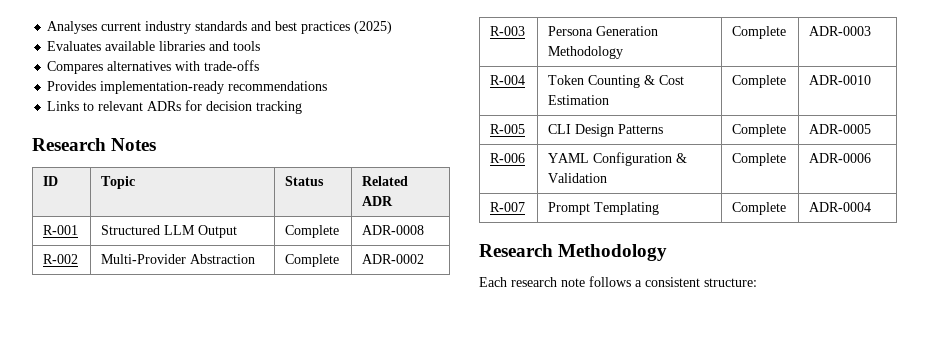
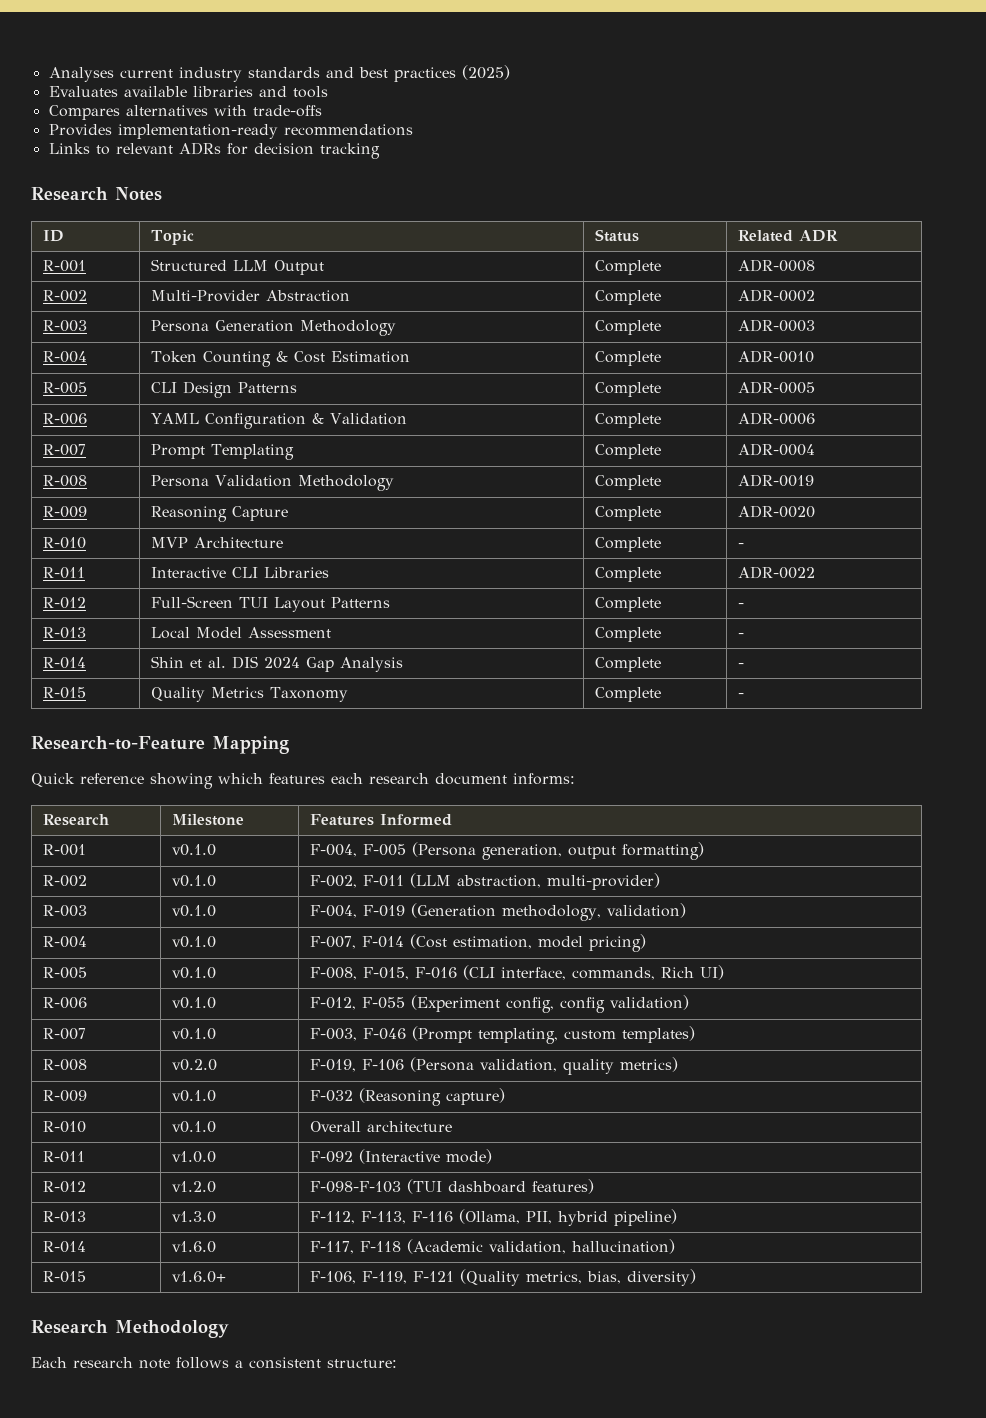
+ R-008 | Persona Validation Methodology | Complete | ADR-0019
+ R-009 | Reasoning Capture | Complete | ADR-0020
+ R-010 | MVP Architecture | Complete | -
+ R-011 | Interactive CLI Libraries | Complete | ADR-0022
+ R-012 | Full-Screen TUI Layout Patterns | Complete | -
+ R-013 | Local Model Assessment | Complete | -
+ R-014 | Shin et al. DIS 2024 Gap Analysis | Complete | -
+ R-015 | Quality Metrics Taxonomy | Complete | -
+ Research-to-Feature Mapping
+ Quick reference showing which features each research document informs:
+ Research | Milestone | Features Informed
+ R-001 | v0.1.0 | F-004, F-005 (Persona generation, output formatting)
+ R-002 | v0.1.0 | F-002, F-011 (LLM abstraction, multi-provider)
+ R-003 | v0.1.0 | F-004, F-019 (Generation methodology, validation)
+ R-004 | v0.1.0 | F-007, F-014 (Cost estimation, model pricing)
+ R-005 | v0.1.0 | F-008, F-015, F-016 (CLI interface, commands, Rich UI)
+ R-006 | v0.1.0 | F-012, F-055 (Experiment config, config validation)
+ R-007 | v0.1.0 | F-003, F-046 (Prompt templating, custom templates)
+ R-008 | v0.2.0 | F-019, F-106 (Persona validation, quality metrics)
+ R-009 | v0.1.0 | F-032 (Reasoning capture)
+ R-010 | v0.1.0 | Overall architecture
+ R-011 | v1.0.0 | F-092 (Interactive mode)
+ R-012 | v1.2.0 | F-098-F-103 (TUI dashboard features)
+ R-013 | v1.3.0 | F-112, F-113, F-116 (Ollama, PII, hybrid pipeline)
+ R-014 | v1.6.0 | F-117, F-118 (Academic validation, hallucination)
+ R-015 | v1.6.0+ | F-106, F-119, F-121 (Quality metrics, bias, diversity)

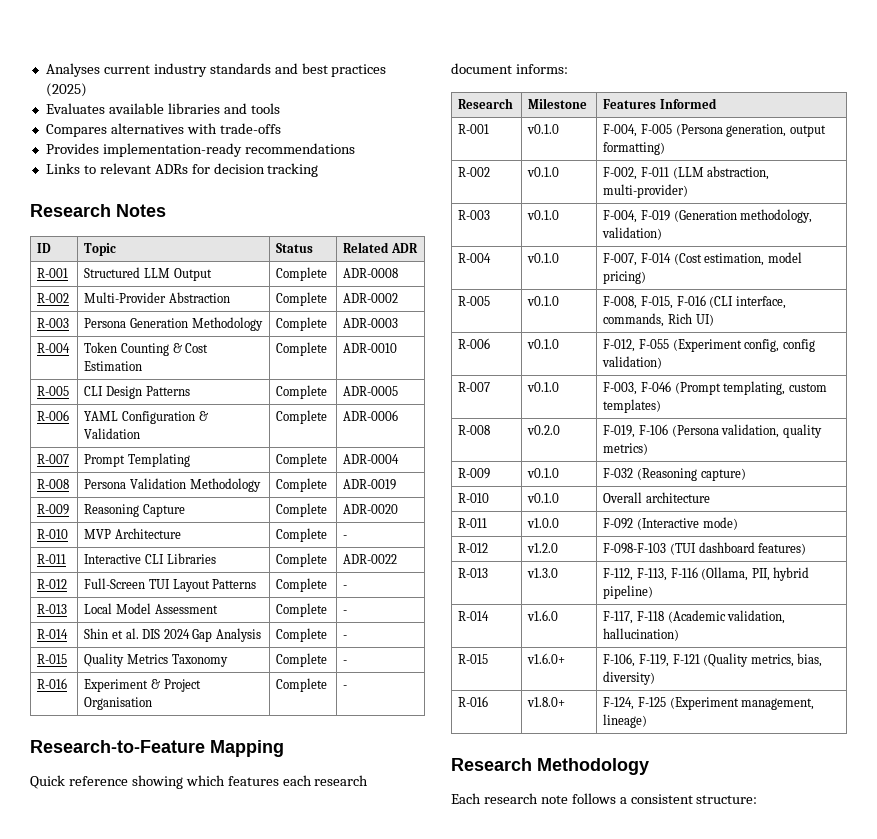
+ R-016 | Experiment & Project Organisation | Complete | -
+ R-016 | v1.8.0+ | F-124, F-125 (Experiment management, lineage)

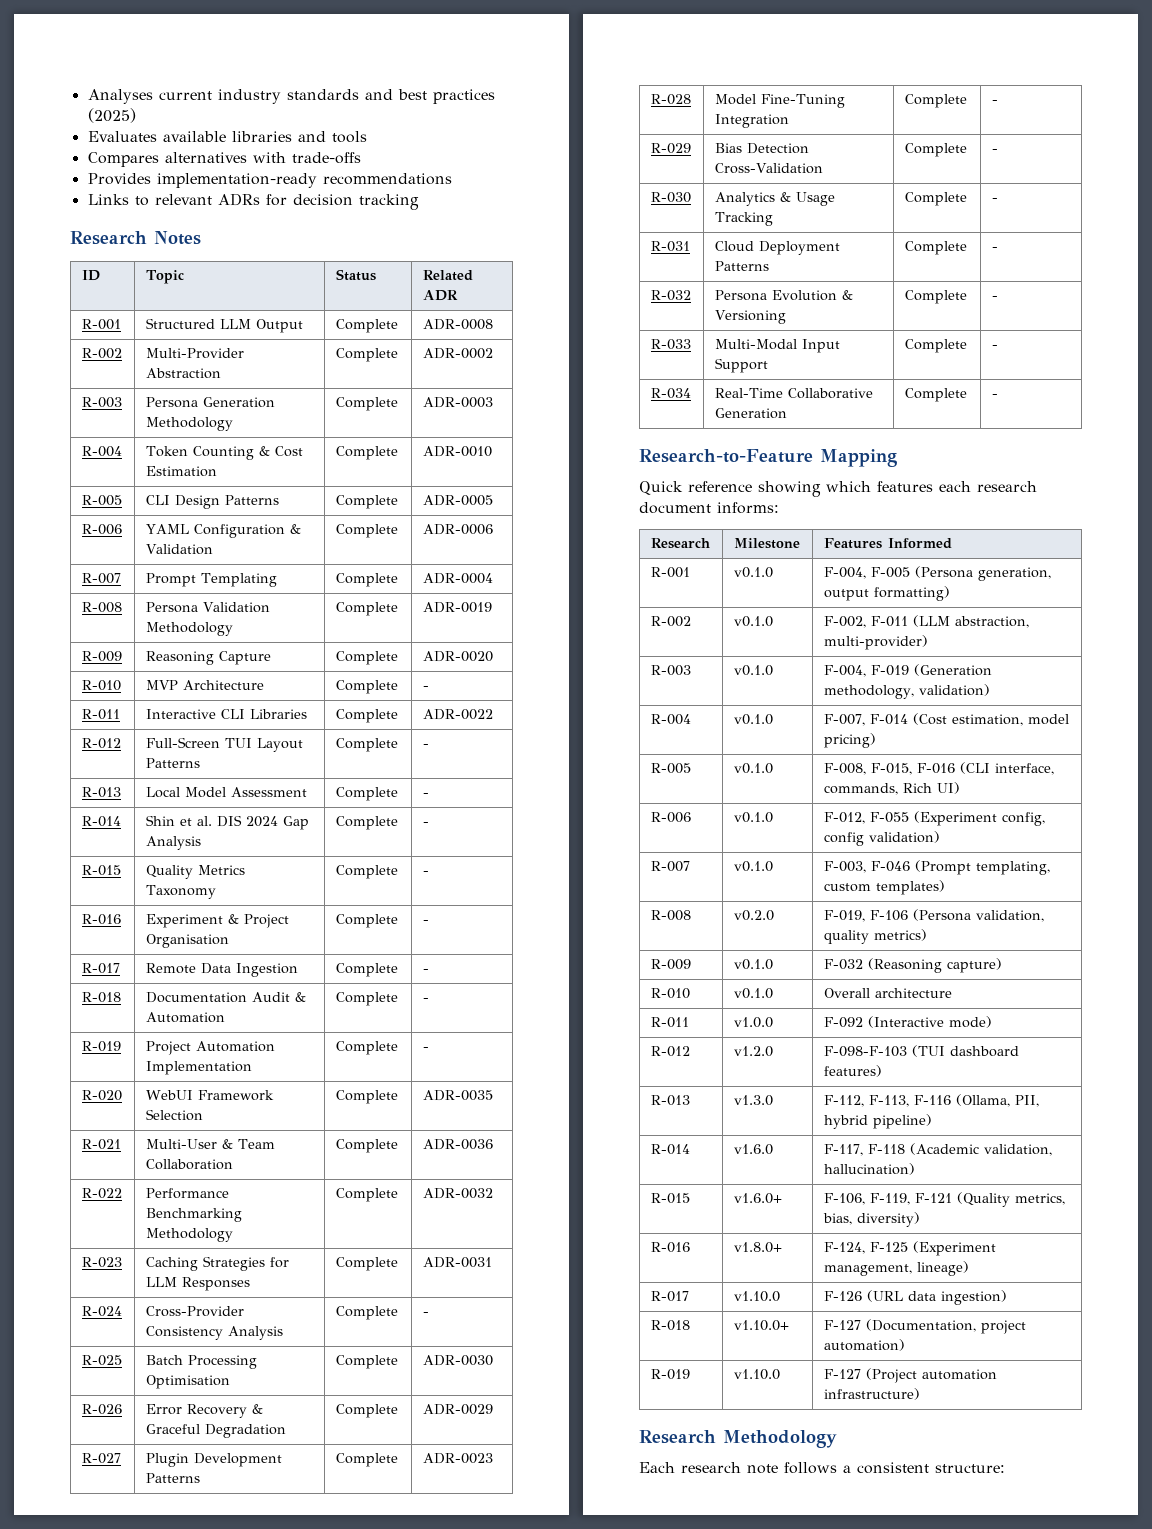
+ R-017 | Remote Data Ingestion | Complete | -
+ R-018 | Documentation Audit & Automation | Complete | -
+ R-019 | Project Automation Implementation | Complete | -
+ R-020 | WebUI Framework Selection | Complete | ADR-0035
+ R-021 | Multi-User & Team Collaboration | Complete | ADR-0036
+ R-022 | Performance Benchmarking Methodology | Complete | ADR-0032
+ R-023 | Caching Strategies for LLM Responses | Complete | ADR-0031
+ R-024 | Cross-Provider Consistency Analysis | Complete | -
+ R-025 | Batch Processing Optimisation | Complete | ADR-0030
+ R-026 | Error Recovery & Graceful Degradation | Complete | ADR-0029
+ R-027 | Plugin Development Patterns | Complete | ADR-0023
+ R-028 | Model Fine-Tuning Integration | Complete | -
+ R-029 | Bias Detection Cross-Validation | Complete | -
+ R-030 | Analytics & Usage Tracking | Complete | -
+ R-031 | Cloud Deployment Patterns | Complete | -
+ R-032 | Persona Evolution & Versioning | Complete | -
+ R-033 | Multi-Modal Input Support | Complete | -
+ R-034 | Real-Time Collaborative Generation | Complete | -
+ R-017 | v1.10.0 | F-126 (URL data ingestion)
+ R-018 | v1.10.0+ | F-127 (Documentation, project automation)
+ R-019 | v1.10.0 | F-127 (Project automation infrastructure)

